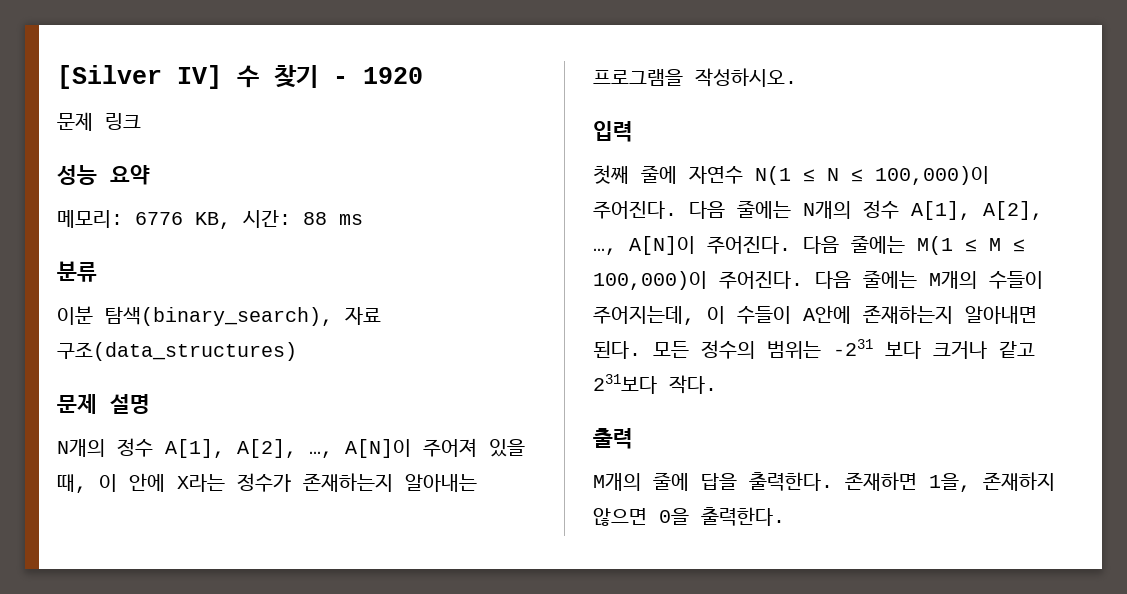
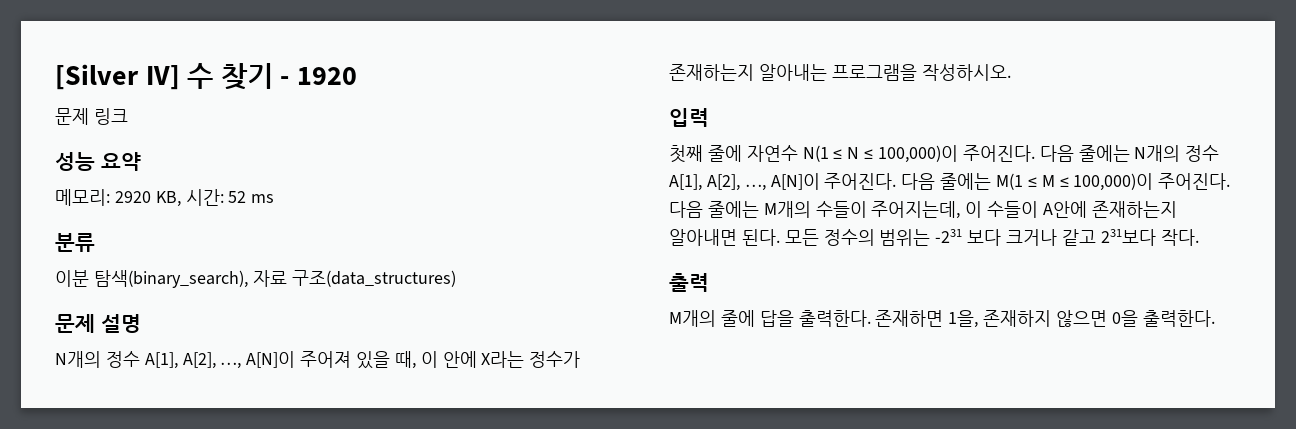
- 메모리: 6776 KB, 시간: 88 ms
+ 메모리: 2920 KB, 시간: 52 ms

